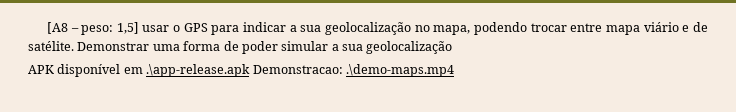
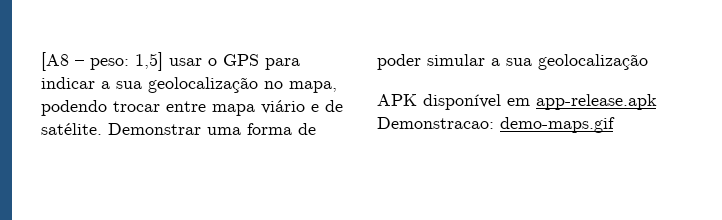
- APK disponível em .\app-release.apk Demonstracao: .\demo-maps.mp4
+ APK disponível em app-release.apk Demonstracao: demo-maps.gif

